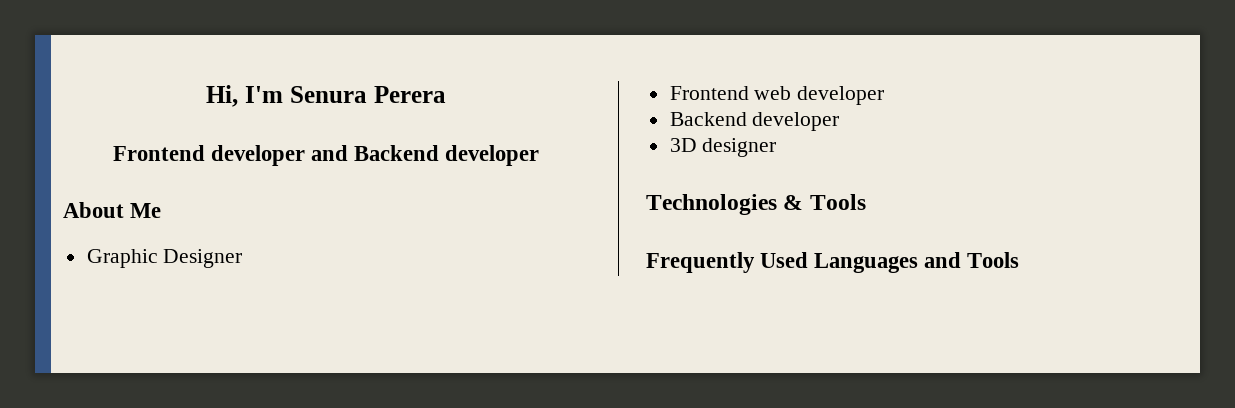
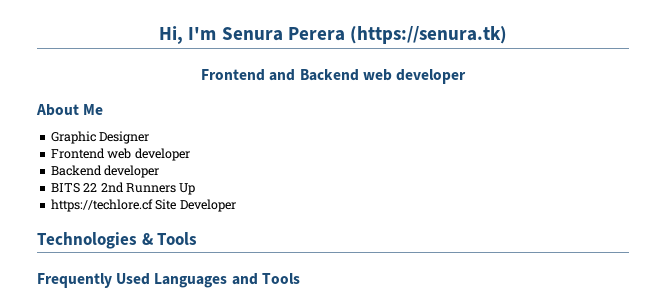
- Hi, I'm Senura Perera
- Frontend developer and Backend developer
+ Hi, I'm Senura Perera (https://senura.tk)
+ Frontend and Backend web developer
- 3D designer
+ BITS 22 2nd Runners Up
+ https://techlore.cf Site Developer

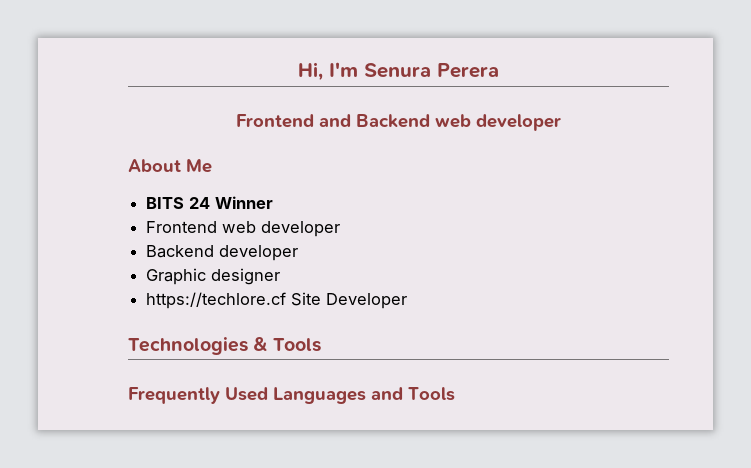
- Hi, I'm Senura Perera (https://senura.tk)
+ Hi, I'm Senura Perera
- Graphic Designer
+ BITS 24 Winner
- BITS 22 2nd Runners Up
+ Graphic designer

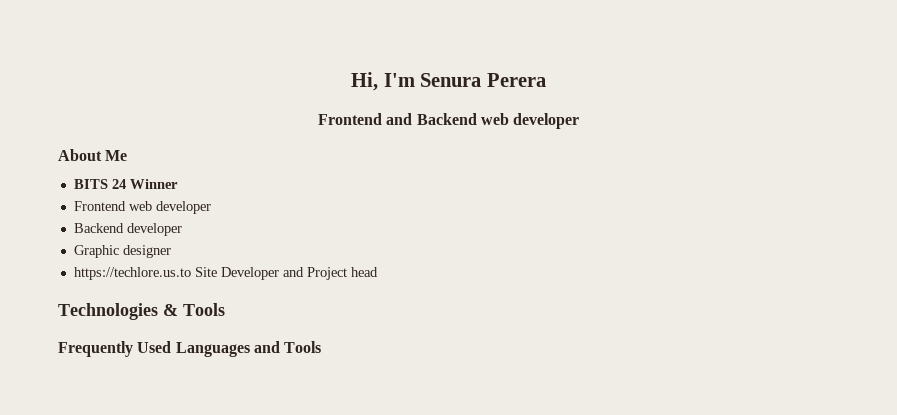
- https://techlore.cf Site Developer
+ https://techlore.us.to Site Developer and Project head

